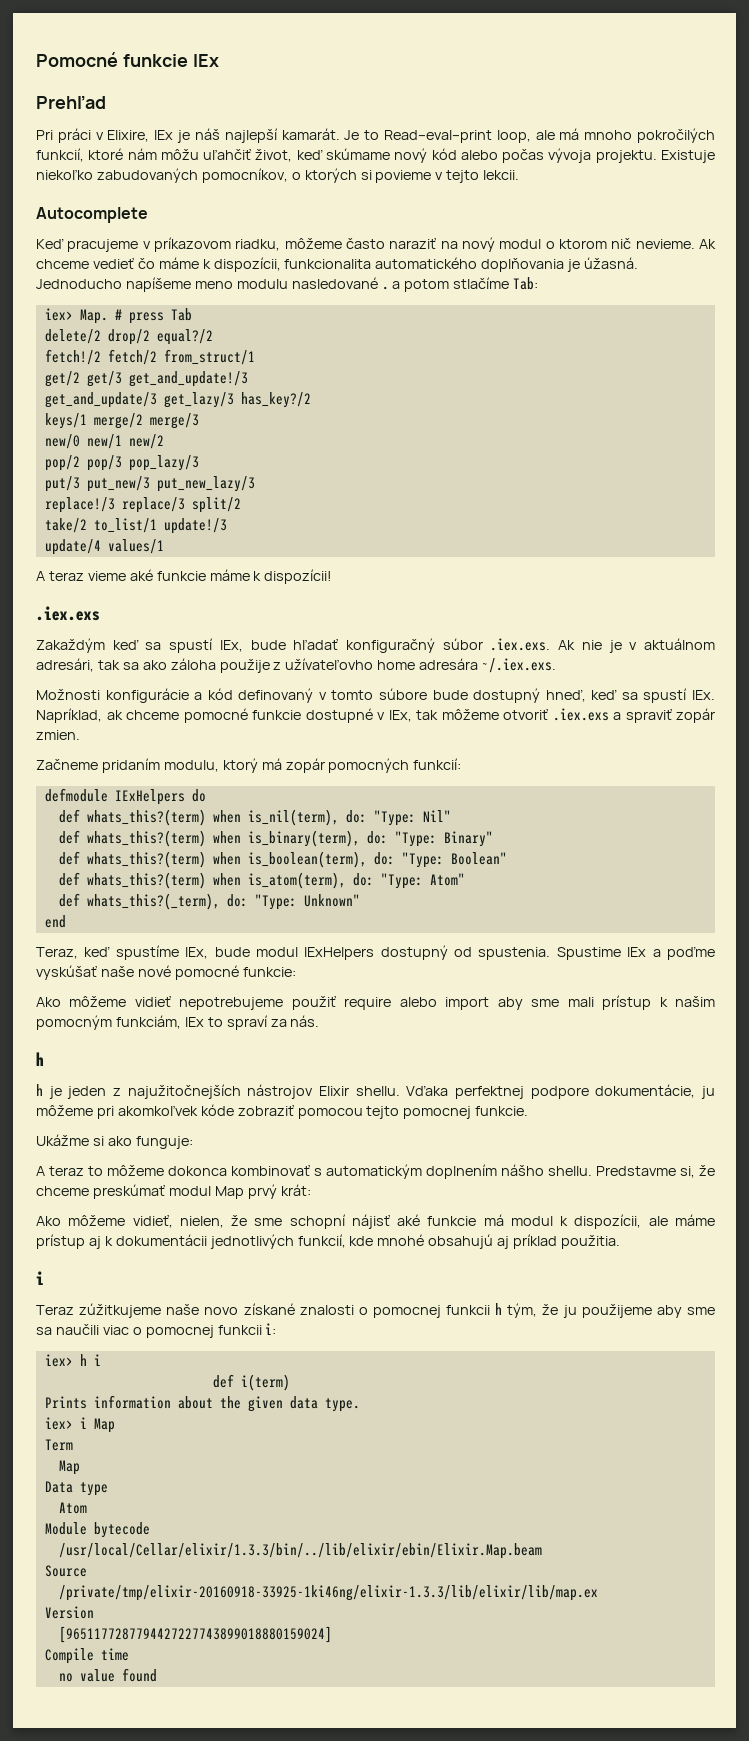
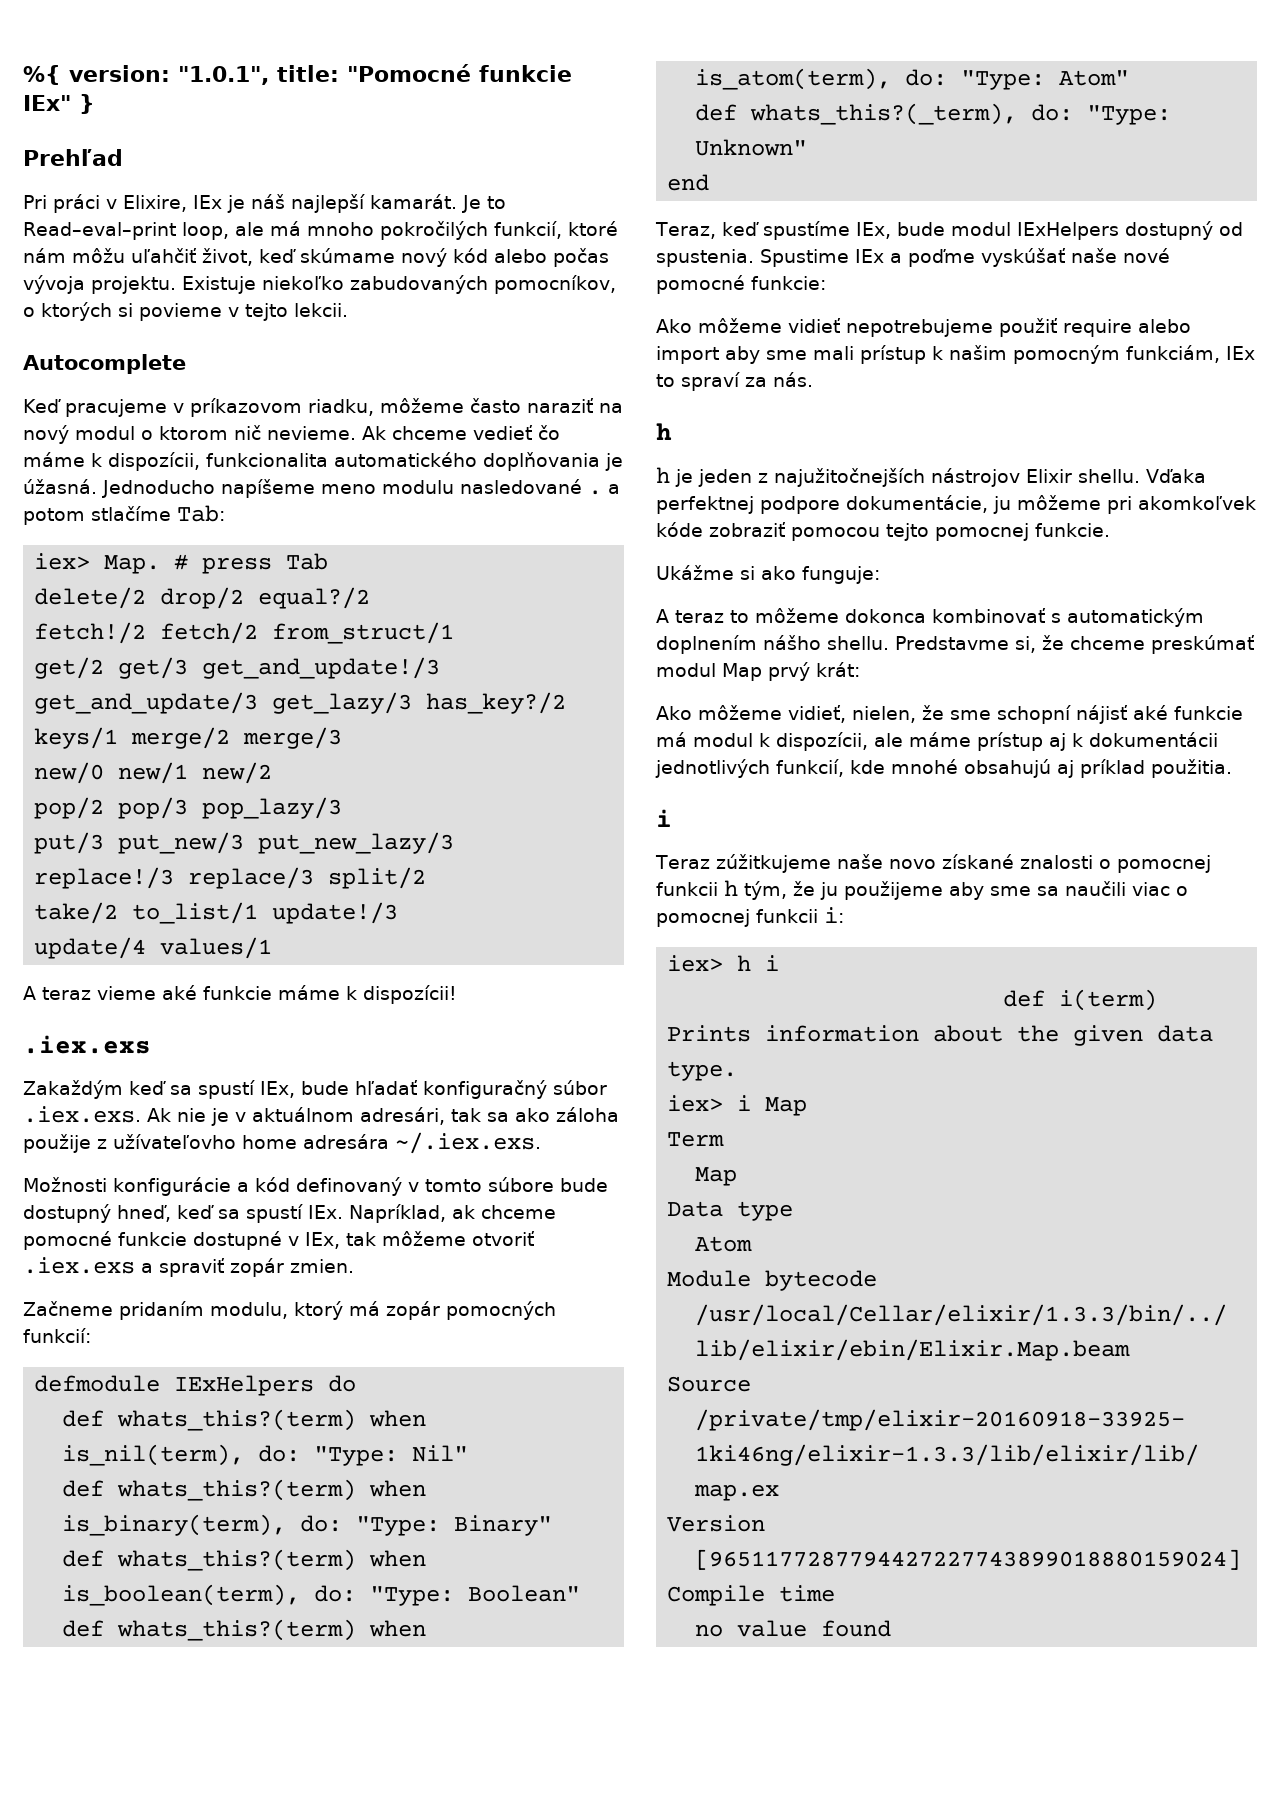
- Pomocné funkcie IEx
+ %{ version: "1.0.1", title: "Pomocné funkcie IEx" }

